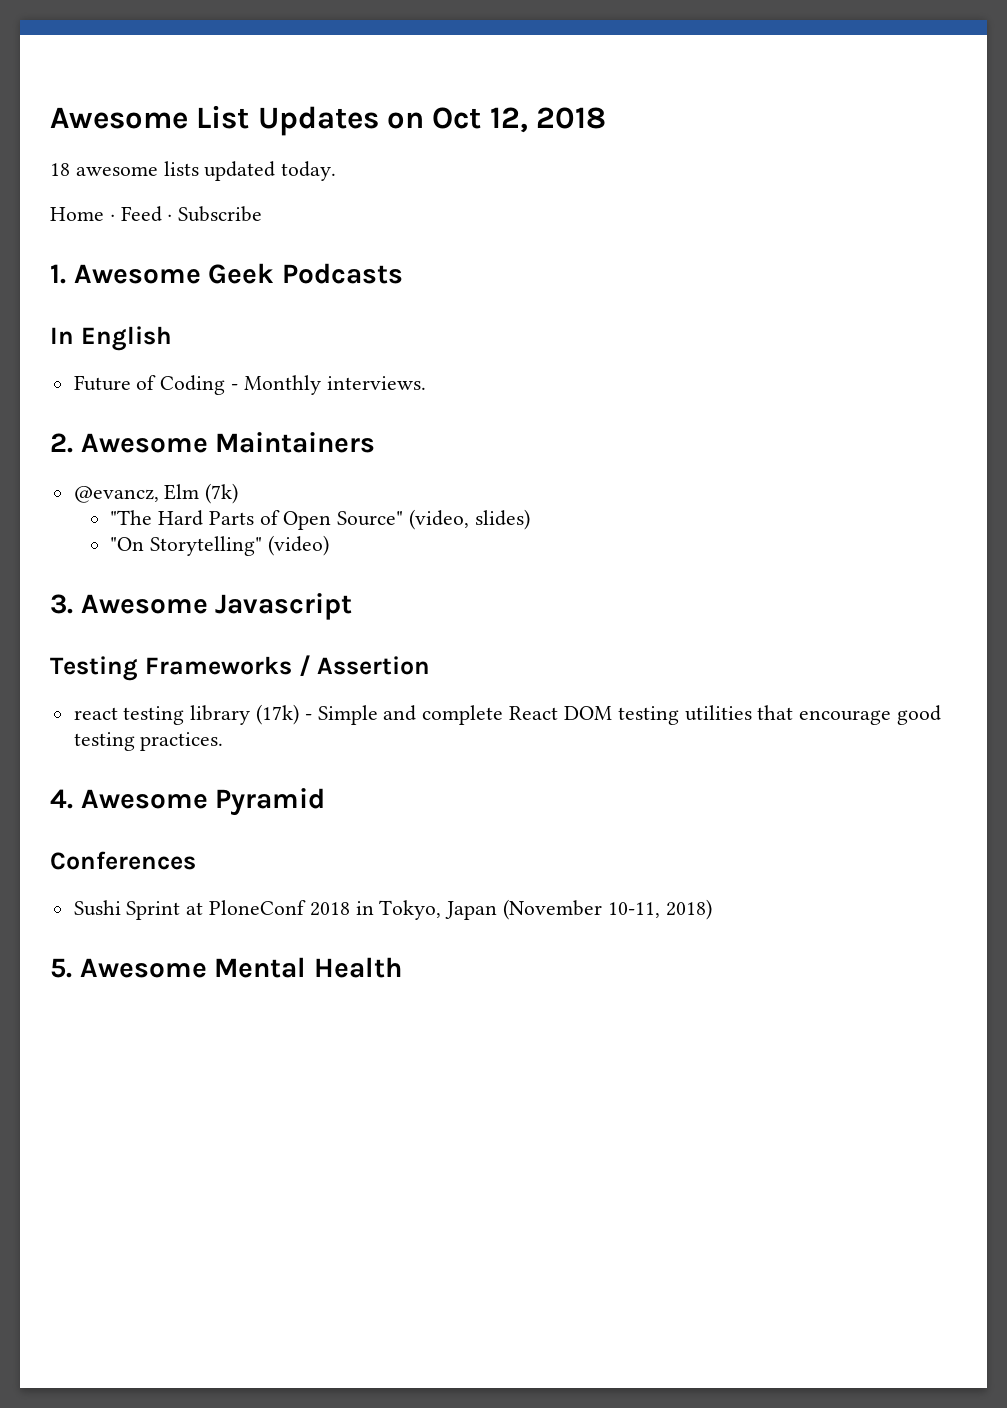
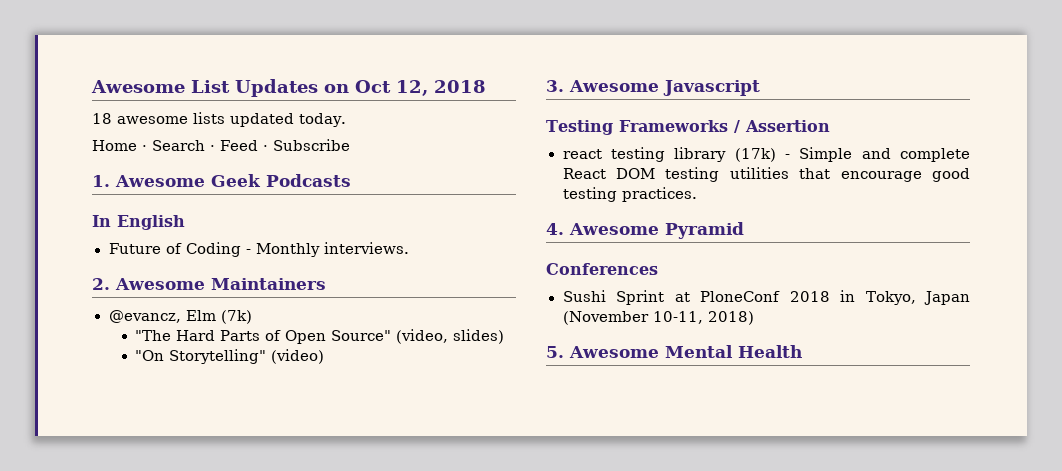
- Home · Feed · Subscribe
+ Home · Search · Feed · Subscribe

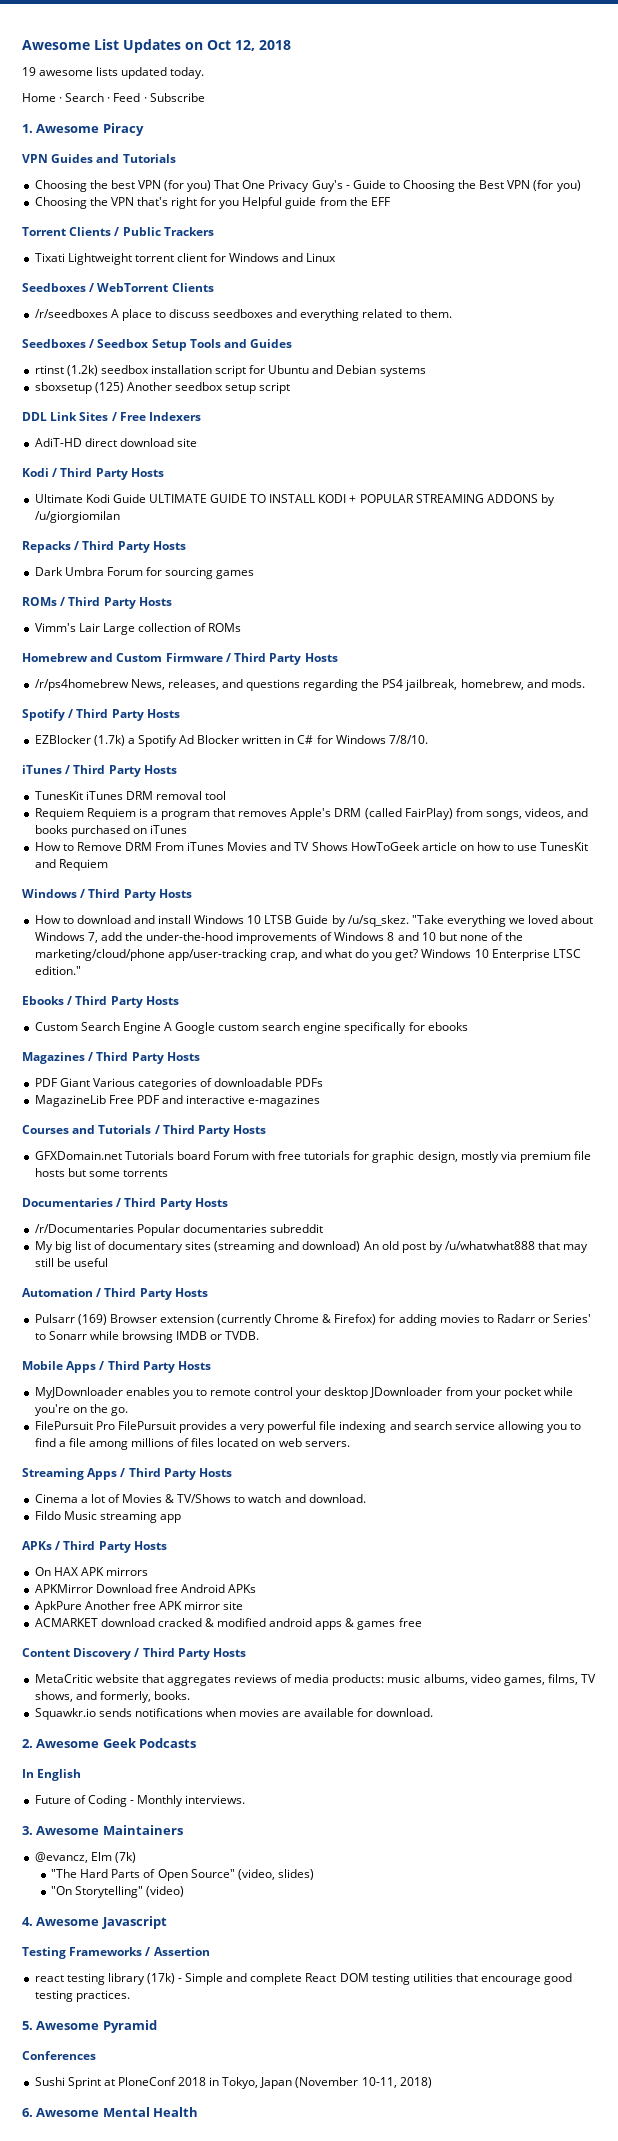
- 18 awesome lists updated today.
+ 19 awesome lists updated today.
- 1. Awesome Geek Podcasts
+ 1. Awesome Piracy
+ VPN Guides and Tutorials
+ Choosing the best VPN (for you) That One Privacy Guy's - Guide to Choosing the Best VPN (for you)
+ Choosing the VPN that's right for you Helpful guide from the EFF
+ Torrent Clients / Public Trackers
+ Tixati Lightweight torrent client for Windows and Linux
+ Seedboxes / WebTorrent Clients
+ /r/seedboxes A place to discuss seedboxes and everything related to them.
+ Seedboxes / Seedbox Setup Tools and Guides
+ rtinst (1.2k) seedbox installation script for Ubuntu and Debian systems
+ sboxsetup (125) Another seedbox setup script
+ DDL Link Sites / Free Indexers
+ AdiT-HD direct download site
+ Kodi / Third Party Hosts
+ Ultimate Kodi Guide ULTIMATE GUIDE TO INSTALL KODI + POPULAR STREAMING ADDONS by /u/giorgiomilan
+ Repacks / Third Party Hosts
+ Dark Umbra Forum for sourcing games
+ ROMs / Third Party Hosts
+ Vimm's Lair Large collection of ROMs
+ Homebrew and Custom Firmware / Third Party Hosts
+ /r/ps4homebrew News, releases, and questions regarding the PS4 jailbreak, homebrew, and mods.
+ Spotify / Third Party Hosts
+ EZBlocker (1.7k) a Spotify Ad Blocker written in C# for Windows 7/8/10.
+ iTunes / Third Party Hosts
+ TunesKit iTunes DRM removal tool
+ Requiem Requiem is a program that removes Apple's DRM (called FairPlay) from songs, videos, and books purchased on iTunes
+ How to Remove DRM From iTunes Movies and TV Shows HowToGeek article on how to use TunesKit and Requiem
+ Windows / Third Party Hosts
+ How to download and install Windows 10 LTSB Guide by /u/sq_skez. "Take everything we loved about Windows 7, add the under-the-hood improvements of Windows 8 and 10 but none of the marketing/cloud/phone app/user-tracking crap, and what do you get? Windows 10 Enterprise LTSC edition."
+ Ebooks / Third Party Hosts
+ Custom Search Engine A Google custom search engine specifically for ebooks
+ Magazines / Third Party Hosts
+ PDF Giant Various categories of downloadable PDFs
+ MagazineLib Free PDF and interactive e-magazines
+ Courses and Tutorials / Third Party Hosts
+ GFXDomain.net Tutorials board Forum with free tutorials for graphic design, mostly via premium file hosts but some torrents
+ Documentaries / Third Party Hosts
+ /r/Documentaries Popular documentaries subreddit
+ My big list of documentary sites (streaming and download) An old post by /u/whatwhat888 that may still be useful
+ Automation / Third Party Hosts
+ Pulsarr (169) Browser extension (currently Chrome & Firefox) for adding movies to Radarr or Series' to Sonarr while browsing IMDB or TVDB.
+ Mobile Apps / Third Party Hosts
+ MyJDownloader enables you to remote control your desktop JDownloader from your pocket while you're on the go.
+ FilePursuit Pro FilePursuit provides a very powerful file indexing and search service allowing you to find a file among millions of files located on web servers.
+ Streaming Apps / Third Party Hosts
+ Cinema a lot of Movies & TV/Shows to watch and download.
+ Fildo Music streaming app
+ APKs / Third Party Hosts
+ On HAX APK mirrors
+ APKMirror Download free Android APKs
+ ApkPure Another free APK mirror site
+ ACMARKET download cracked & modified android apps & games free
+ Content Discovery / Third Party Hosts
+ MetaCritic website that aggregates reviews of media products: music albums, video games, films, TV shows, and formerly, books.
+ Squawkr.io sends notifications when movies are available for download.
+ 2. Awesome Geek Podcasts
- 2. Awesome Maintainers
+ 3. Awesome Maintainers
- 3. Awesome Javascript
+ 4. Awesome Javascript
- 4. Awesome Pyramid
+ 5. Awesome Pyramid
- 5. Awesome Mental Health
+ 6. Awesome Mental Health

